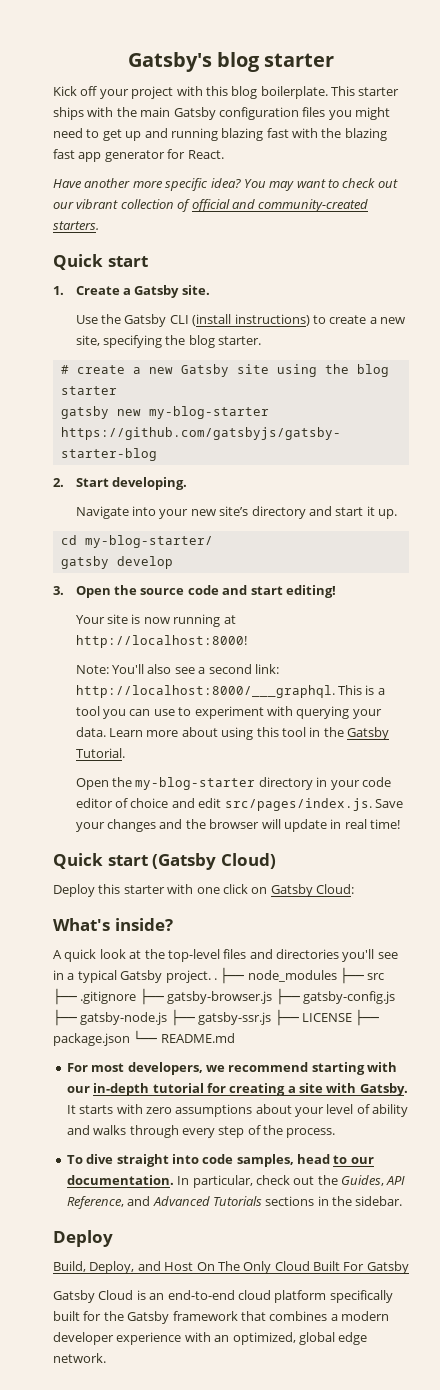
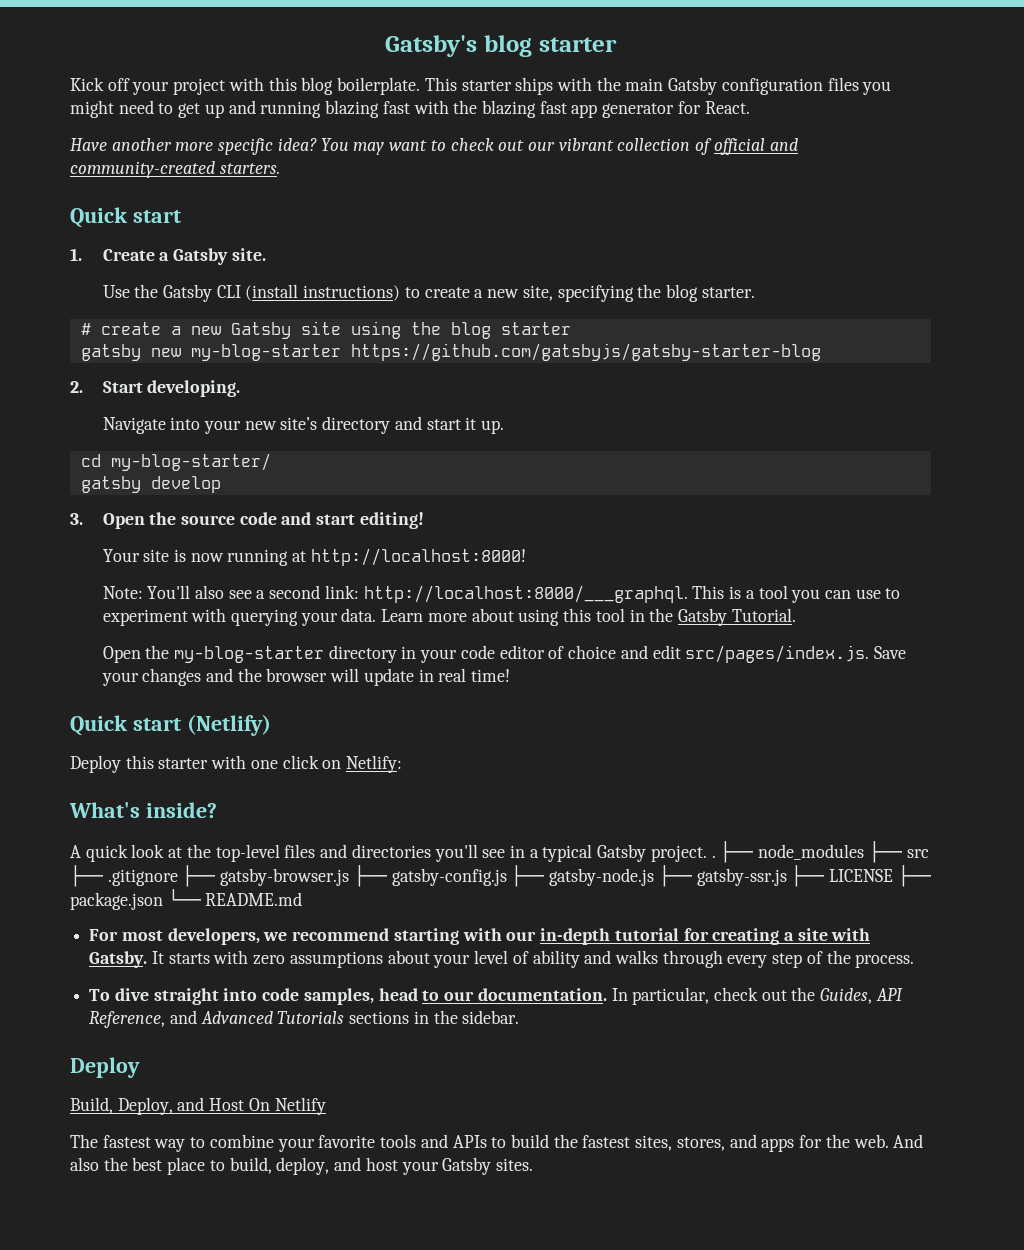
- Quick start (Gatsby Cloud)
+ Quick start (Netlify)
- Deploy this starter with one click on Gatsby Cloud:
+ Deploy this starter with one click on Netlify:
- Build, Deploy, and Host On The Only Cloud Built For Gatsby
- Gatsby Cloud is an end-to-end cloud platform specifically built for the Gatsby framework that combines a modern developer experience with an optimized, global edge network.
+ Build, Deploy, and Host On Netlify
+ The fastest way to combine your favorite tools and APIs to build the fastest sites, stores, and apps for the web. And also the best place to build, deploy, and host your Gatsby sites.

